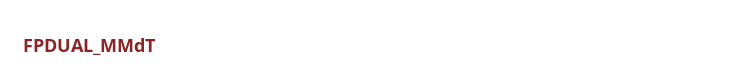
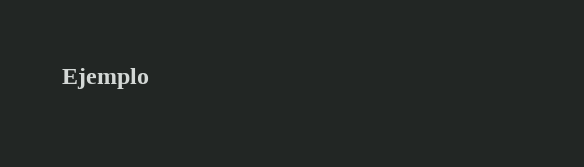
- FPDUAL_MMdT
+ Ejemplo

